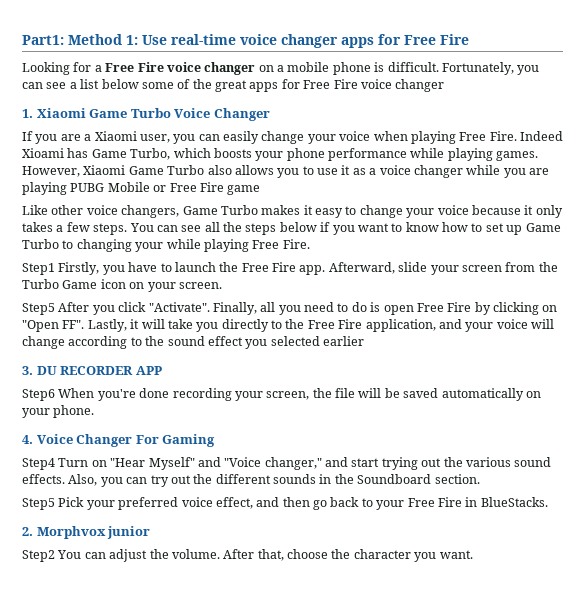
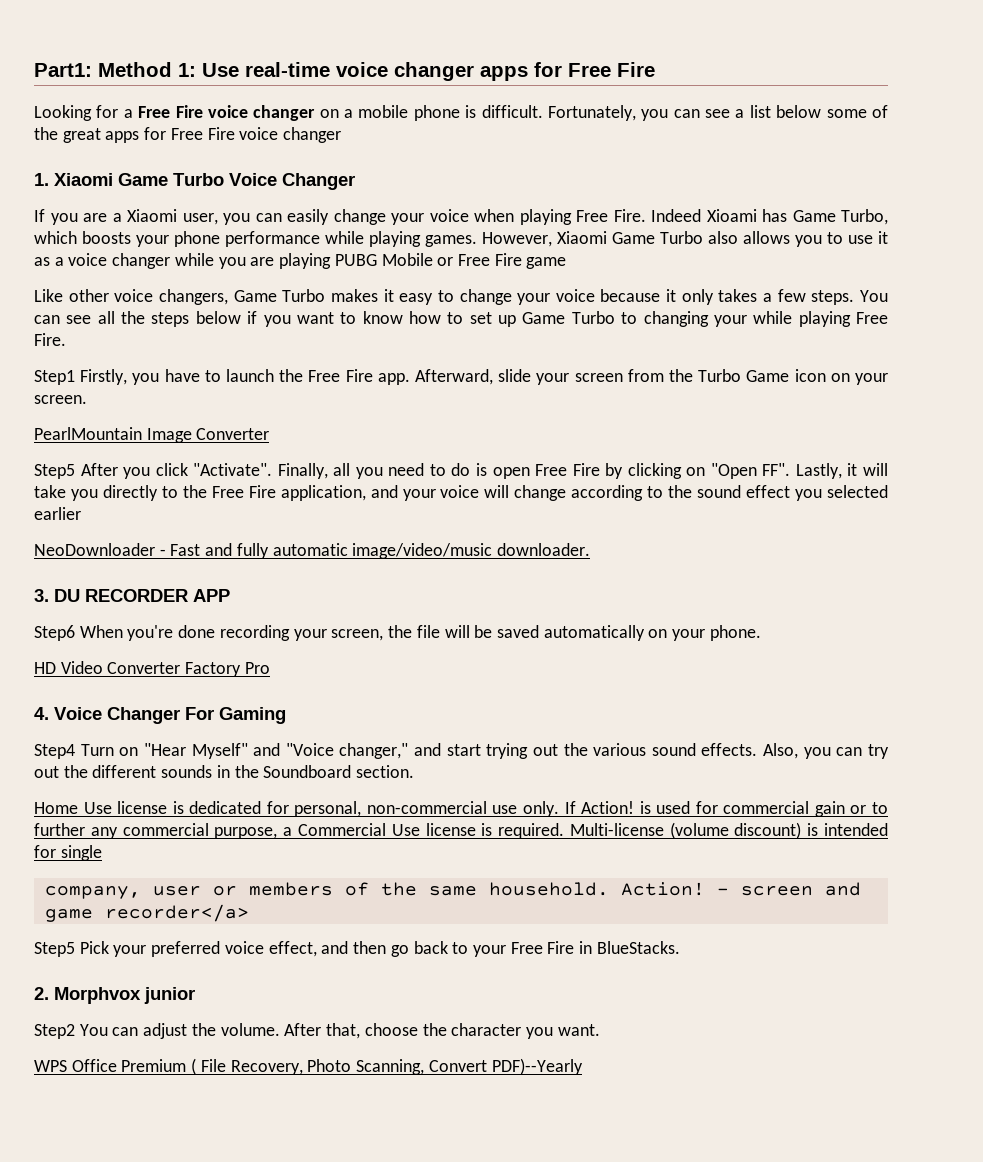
+ PearlMountain Image Converter
+ NeoDownloader - Fast and fully automatic image/video/music downloader.
+ HD Video Converter Factory Pro
+ Home Use license is dedicated for personal, non-commercial use only. If Action! is used for commercial gain or to further any commercial purpose, a Commercial Use license is required. Multi-license (volume discount) is intended for single
+ company, user or members of the same household. Action! - screen and game recorder</a>
+ WPS Office Premium ( File Recovery, Photo Scanning, Convert PDF)--Yearly

